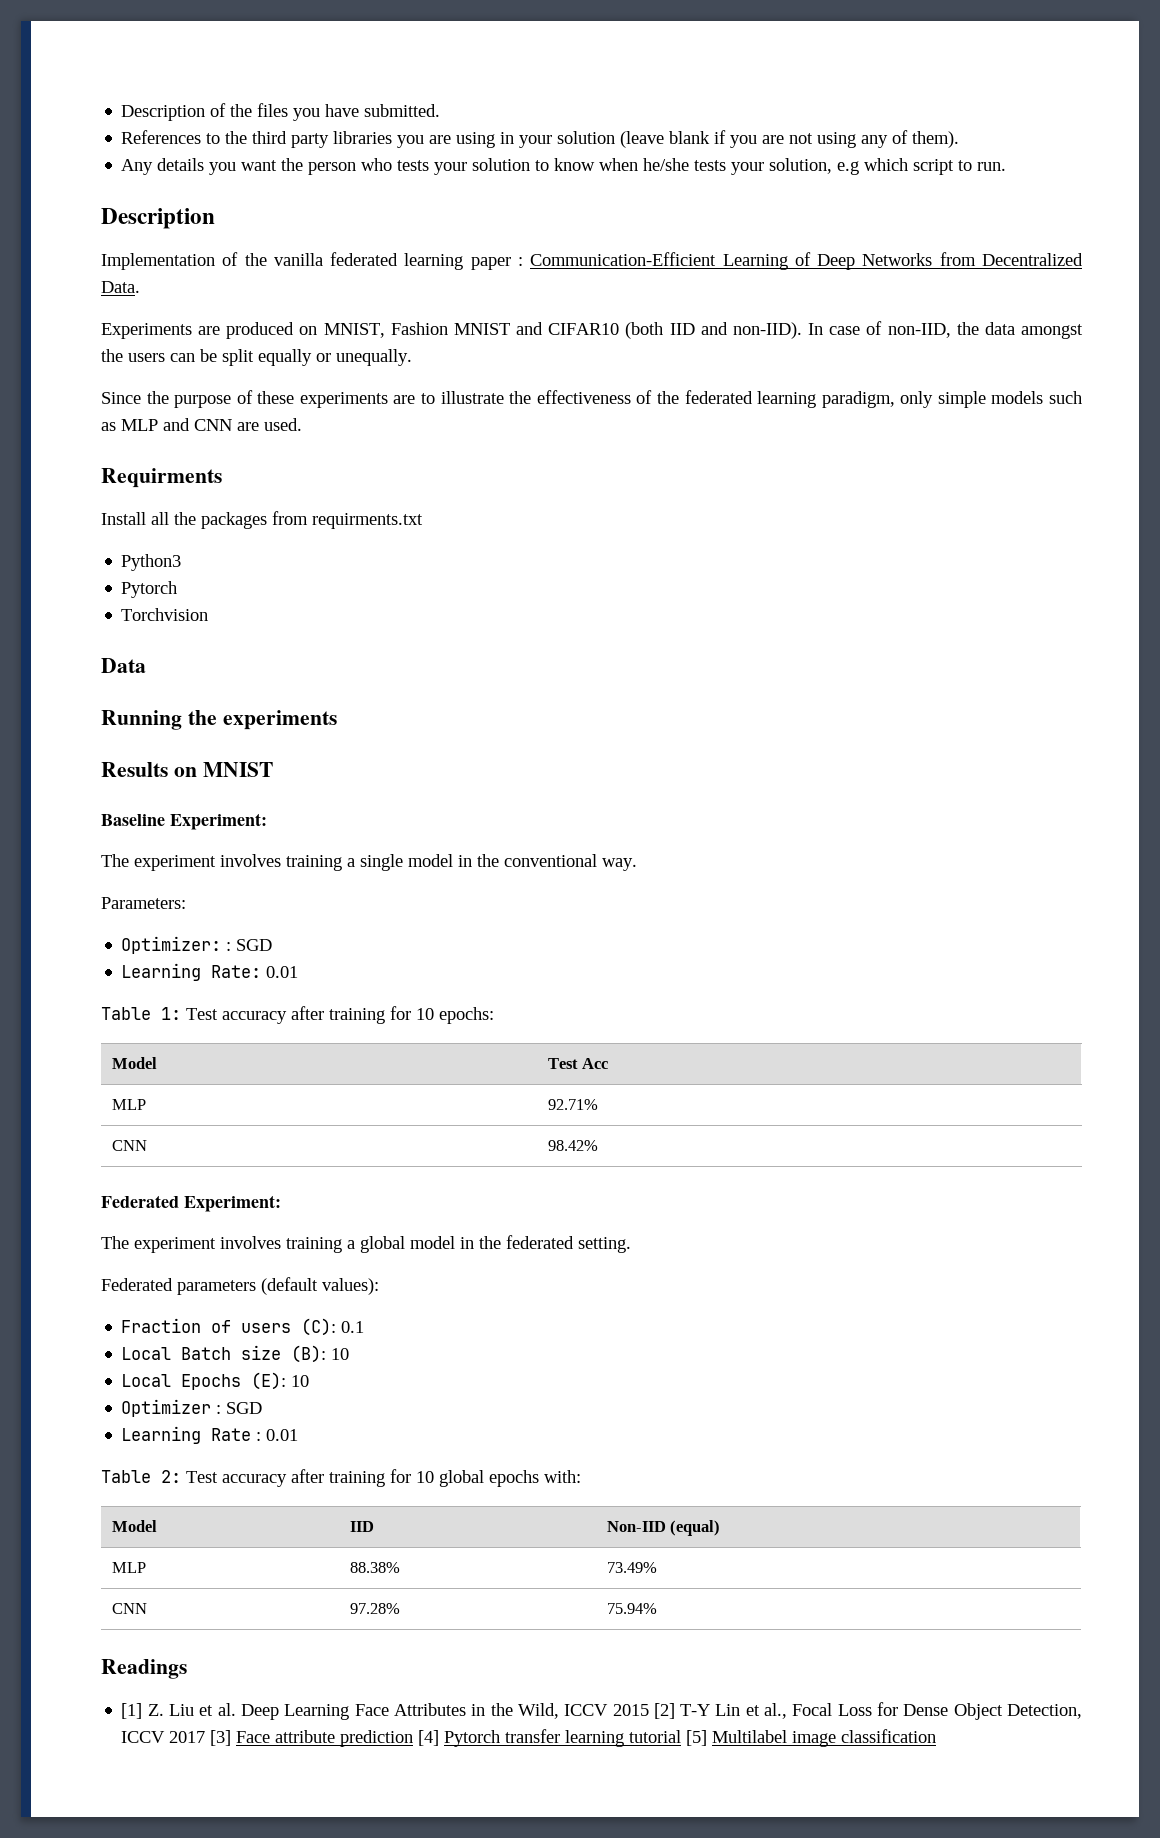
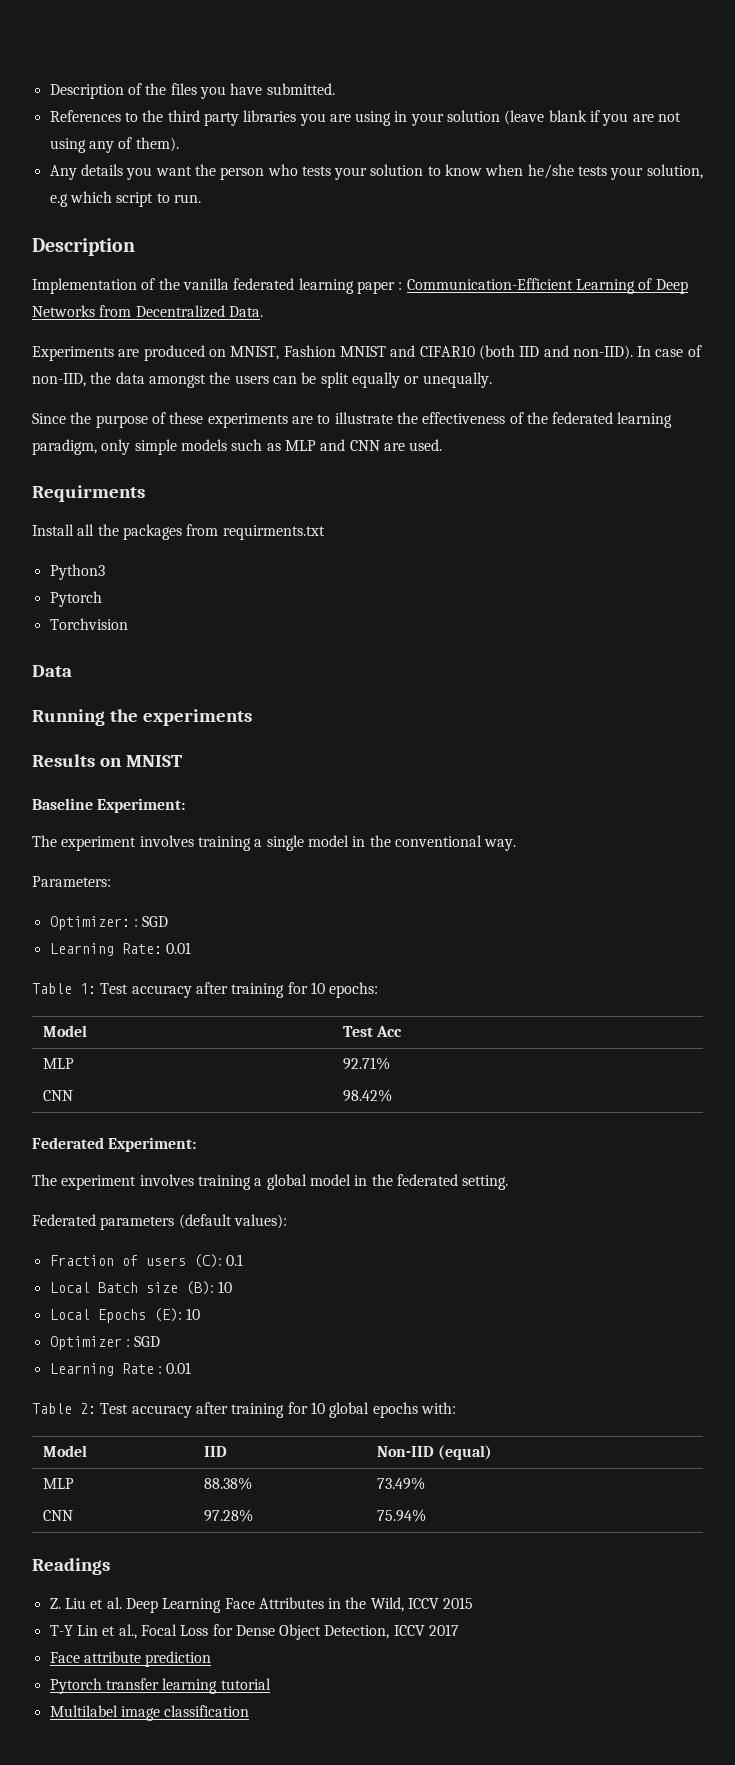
- [1] Z. Liu et al. Deep Learning Face Attributes in the Wild, ICCV 2015 [2] T-Y Lin et al., Focal Loss for Dense Object Detection, ICCV 2017 [3] Face attribute prediction [4] Pytorch transfer learning tutorial [5] Multilabel image classification
+ Z. Liu et al. Deep Learning Face Attributes in the Wild, ICCV 2015
+ T-Y Lin et al., Focal Loss for Dense Object Detection, ICCV 2017
+ Face attribute prediction
+ Pytorch transfer learning tutorial
+ Multilabel image classification

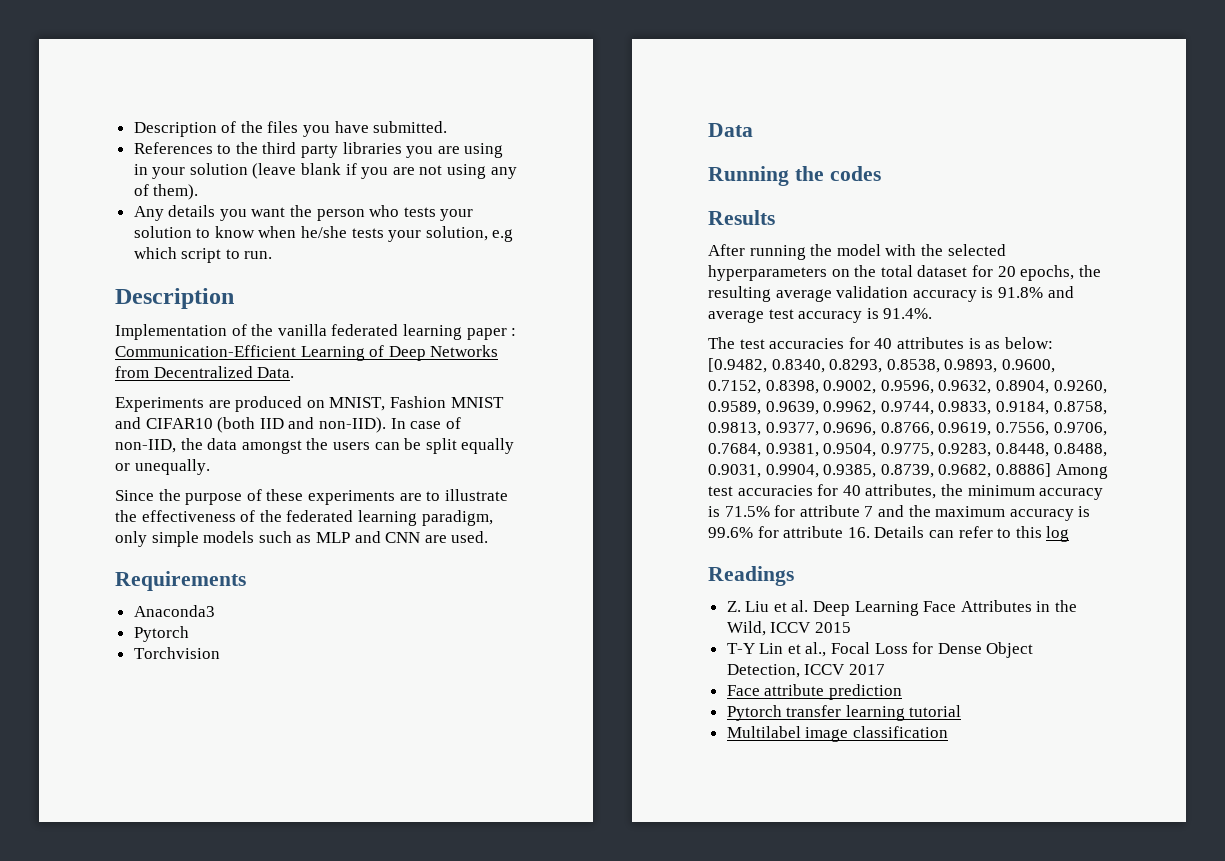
- Requirments
- Install all the packages from requirments.txt
- Python3
+ Requirements
+ Anaconda3
- Running the experiments
+ Running the codes
- Results on MNIST
- Baseline Experiment:
- The experiment involves training a single model in the conventional way.
- Parameters:
- Optimizer: : SGD
- Learning Rate: 0.01
- Table 1: Test accuracy after training for 10 epochs:
- Model | Test Acc
- MLP | 92.71%
- CNN | 98.42%
- Federated Experiment:
- The experiment involves training a global model in the federated setting.
- Federated parameters (default values):
- Fraction of users (C): 0.1
- Local Batch size (B): 10
- Local Epochs (E): 10
- Optimizer : SGD
- Learning Rate : 0.01
- Table 2: Test accuracy after training for 10 global epochs with:
- Model | IID | Non-IID (equal)
- MLP | 88.38% | 73.49%
- CNN | 97.28% | 75.94%
+ Results
+ After running the model with the selected hyperparameters on the total dataset for 20 epochs, the resulting average validation accuracy is 91.8% and average test accuracy is 91.4%.
+ The test accuracies for 40 attributes is as below: [0.9482, 0.8340, 0.8293, 0.8538, 0.9893, 0.9600, 0.7152, 0.8398, 0.9002, 0.9596, 0.9632, 0.8904, 0.9260, 0.9589, 0.9639, 0.9962, 0.9744, 0.9833, 0.9184, 0.8758, 0.9813, 0.9377, 0.9696, 0.8766, 0.9619, 0.7556, 0.9706, 0.7684, 0.9381, 0.9504, 0.9775, 0.9283, 0.8448, 0.8488, 0.9031, 0.9904, 0.9385, 0.8739, 0.9682, 0.8886] Among test accuracies for 40 attributes, the minimum accuracy is 71.5% for attribute 7 and the maximum accuracy is 99.6% for attribute 16. Details can refer to this log

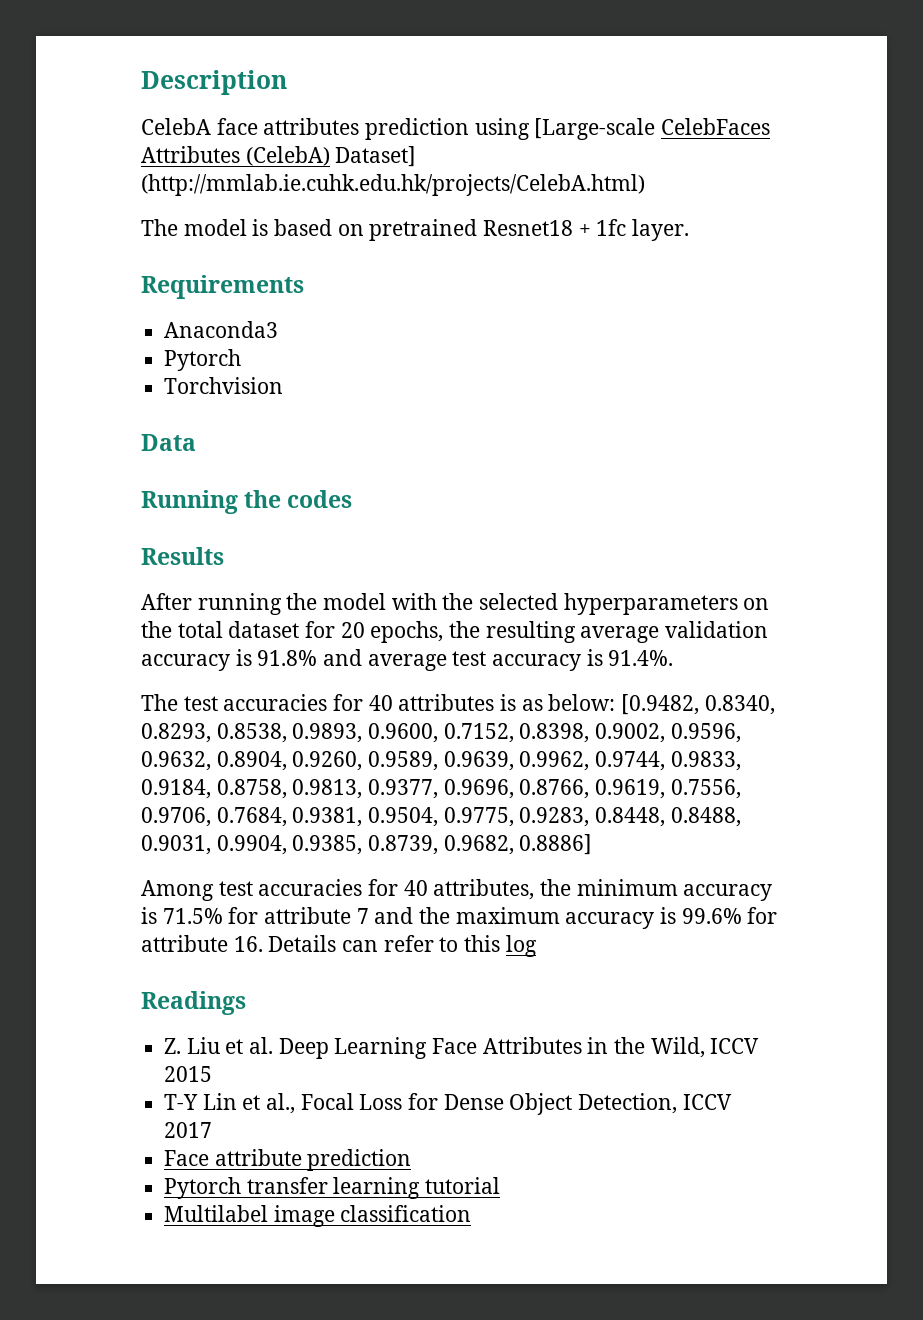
- Description of the files you have submitted.
- References to the third party libraries you are using in your solution (leave blank if you are not using any of them).
- Any details you want the person who tests your solution to know when he/she tests your solution, e.g which script to run.
  Description
- Implementation of the vanilla federated learning paper : Communication-Efficient Learning of Deep Networks from Decentralized Data.
- Experiments are produced on MNIST, Fashion MNIST and CIFAR10 (both IID and non-IID). In case of non-IID, the data amongst the users can be split equally or unequally.
- Since the purpose of these experiments are to illustrate the effectiveness of the federated learning paradigm, only simple models such as MLP and CNN are used.
+ CelebA face attributes prediction using [Large-scale CelebFaces Attributes (CelebA) Dataset] (http://mmlab.ie.cuhk.edu.hk/projects/CelebA.html)
+ The model is based on pretrained Resnet18 + 1fc layer.
- [0.9482, 0.8340, 0.8293, 0.8538, 0.9893, 0.9600, 0.7152, 0.8398, 0.9002, 0.9596, 0.9632, 0.8904, 0.9260, 0.9589, 0.9639, 0.9962, 0.9744, 0.9833, 0.9184, 0.8758, 0.9813, 0.9377, 0.9696, 0.8766, 0.9619, 0.7556, 0.9706, 0.7684, 0.9381, 0.9504, 0.9775, 0.9283, 0.8448, 0.8488, 0.9031, 0.9904, 0.9385, 0.8739, 0.9682, 0.8886] Among test accuracies for 40 attributes, the minimum accuracy is 71.5% for attribute 7 and the maximum accuracy is 99.6% for attribute 16. Details can refer to this log
+ [0.9482, 0.8340, 0.8293, 0.8538, 0.9893, 0.9600, 0.7152, 0.8398, 0.9002, 0.9596, 0.9632, 0.8904, 0.9260, 0.9589, 0.9639, 0.9962, 0.9744, 0.9833, 0.9184, 0.8758, 0.9813, 0.9377, 0.9696, 0.8766, 0.9619, 0.7556, 0.9706, 0.7684, 0.9381, 0.9504, 0.9775, 0.9283, 0.8448, 0.8488, 0.9031, 0.9904, 0.9385, 0.8739, 0.9682, 0.8886]
+ Among test accuracies for 40 attributes, the minimum accuracy is 71.5% for attribute 7 and the maximum accuracy is 99.6% for attribute 16. Details can refer to this log

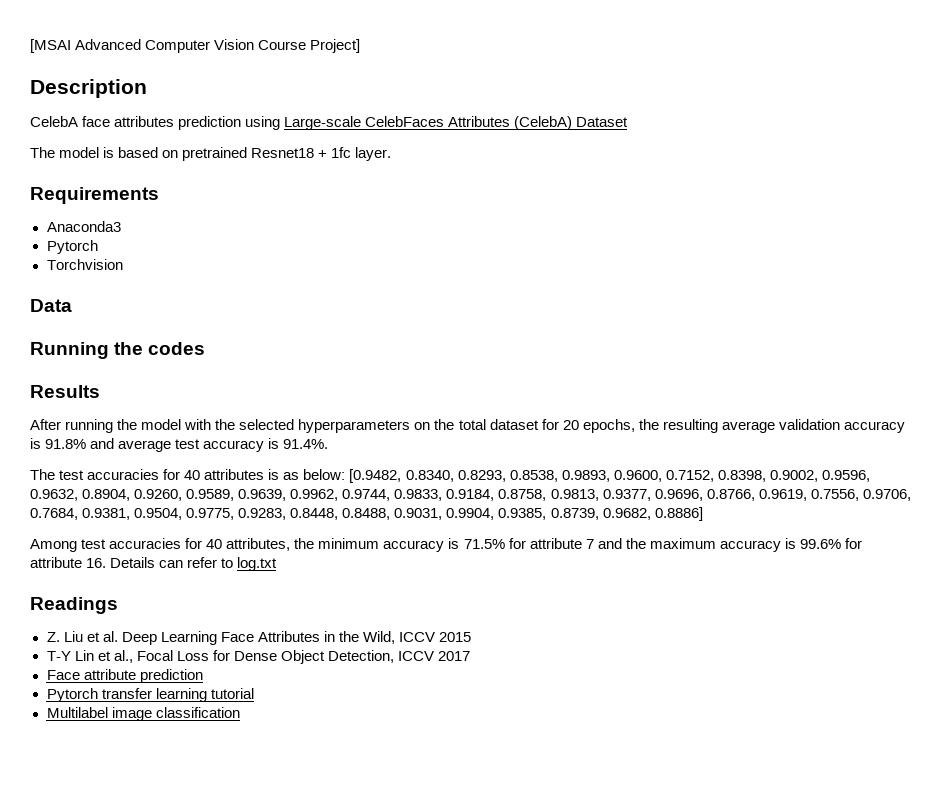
+ [MSAI Advanced Computer Vision Course Project]
- CelebA face attributes prediction using [Large-scale CelebFaces Attributes (CelebA) Dataset] (http://mmlab.ie.cuhk.edu.hk/projects/CelebA.html)
+ CelebA face attributes prediction using Large-scale CelebFaces Attributes (CelebA) Dataset
- Among test accuracies for 40 attributes, the minimum accuracy is 71.5% for attribute 7 and the maximum accuracy is 99.6% for attribute 16. Details can refer to this log
+ Among test accuracies for 40 attributes, the minimum accuracy is 71.5% for attribute 7 and the maximum accuracy is 99.6% for attribute 16. Details can refer to log.txt

